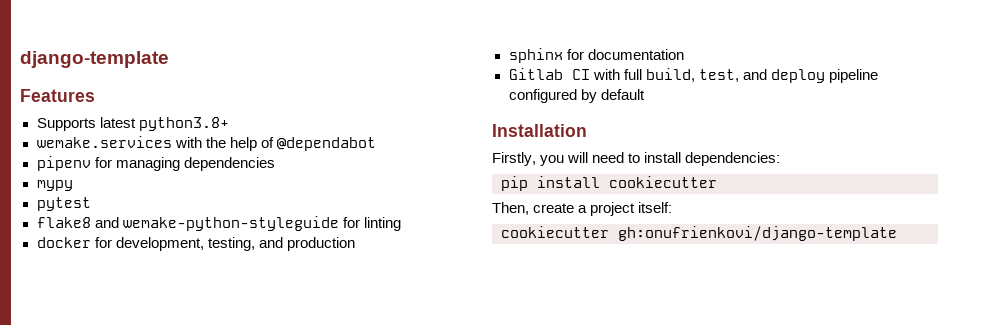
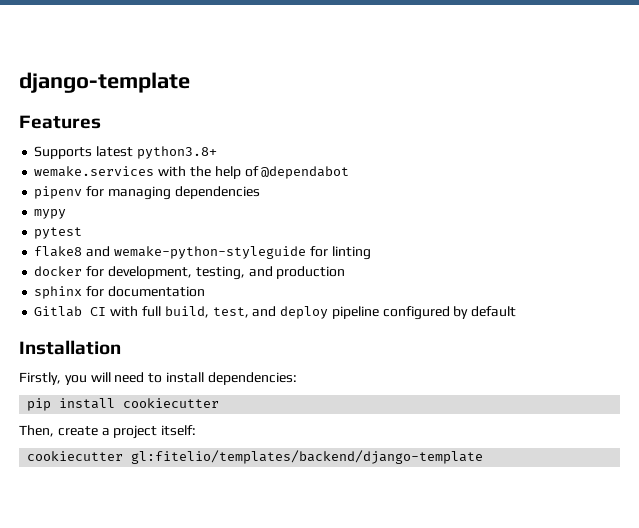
- cookiecutter gh:onufrienkovi/django-template
+ cookiecutter gl:fitelio/templates/backend/django-template

